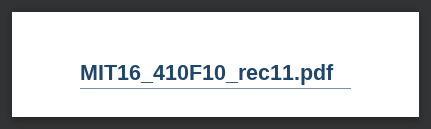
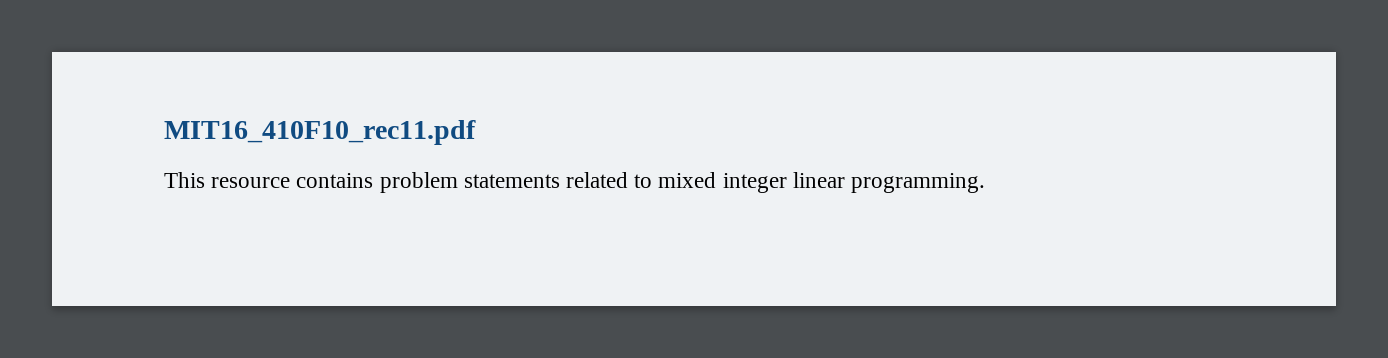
+ This resource contains problem statements related to mixed integer linear programming.

